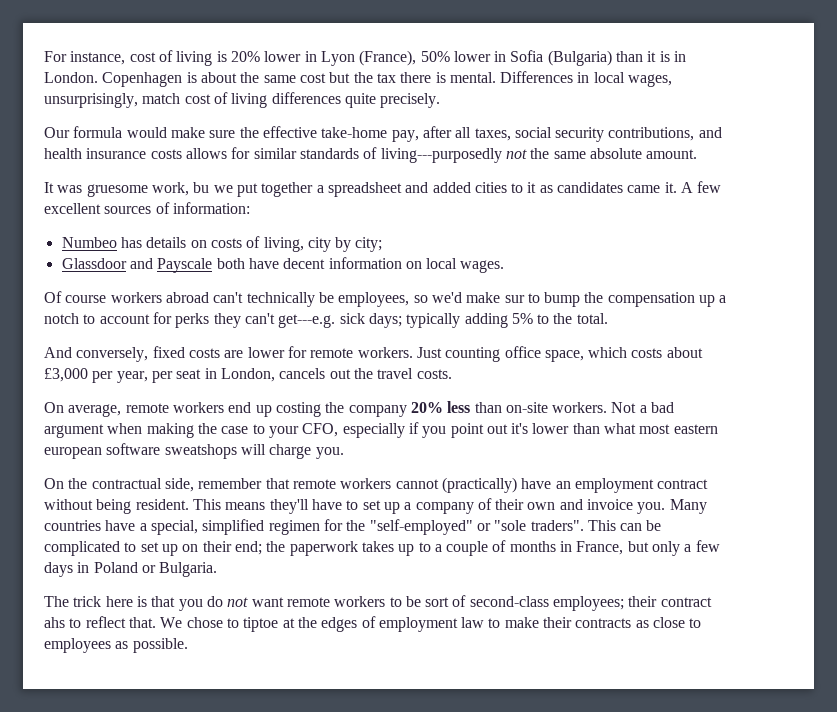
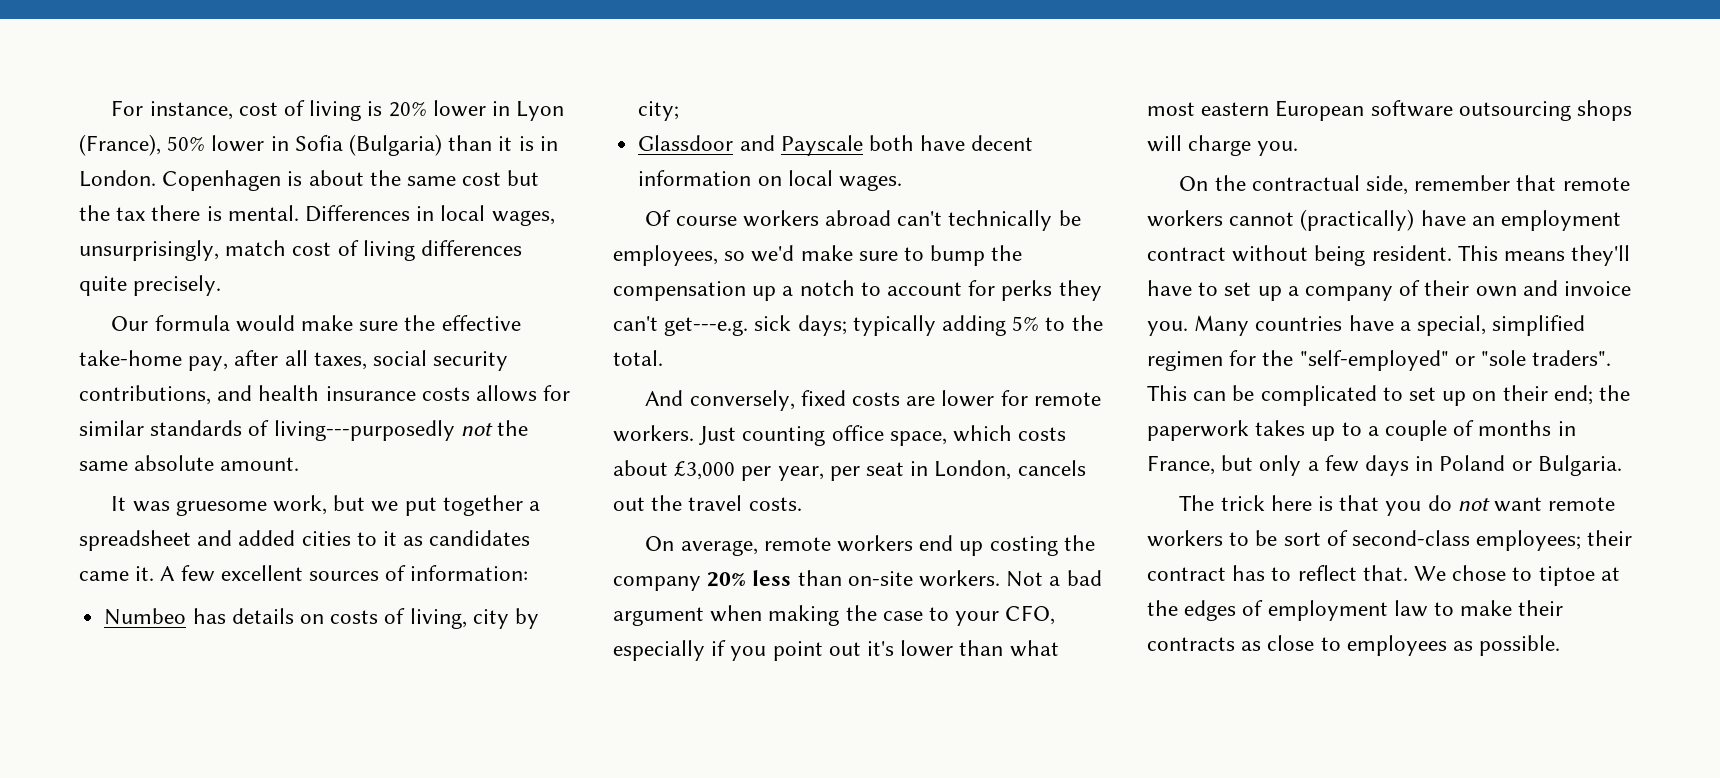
- It was gruesome work, bu we put together a spreadsheet and added cities to it as candidates came it.
+ It was gruesome work, but we put together a spreadsheet and added cities to it as candidates came it.
- Of course workers abroad can't technically be employees, so we'd make sur to bump the compensation up a notch to account for perks they can't get---e.g. sick days; typically adding 5% to the total.
+ Of course workers abroad can't technically be employees, so we'd make sure to bump the compensation up a notch to account for perks they can't get---e.g. sick days; typically adding 5% to the total.
- Not a bad argument when making the case to your CFO, especially if you point out it's lower than what most eastern european software sweatshops will charge you.
+ Not a bad argument when making the case to your CFO, especially if you point out it's lower than what most eastern European software outsourcing shops will charge you.
- The trick here is that you do not want remote workers to be sort of second-class employees; their contract ahs to reflect that.
+ The trick here is that you do not want remote workers to be sort of second-class employees; their contract has to reflect that.

